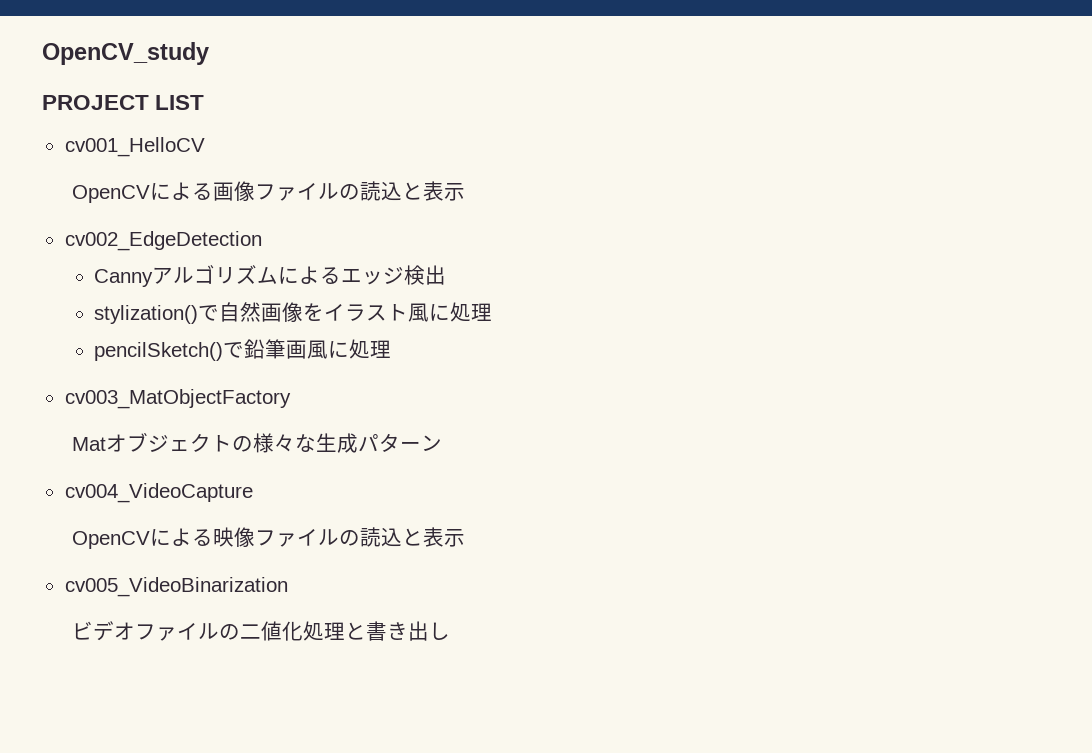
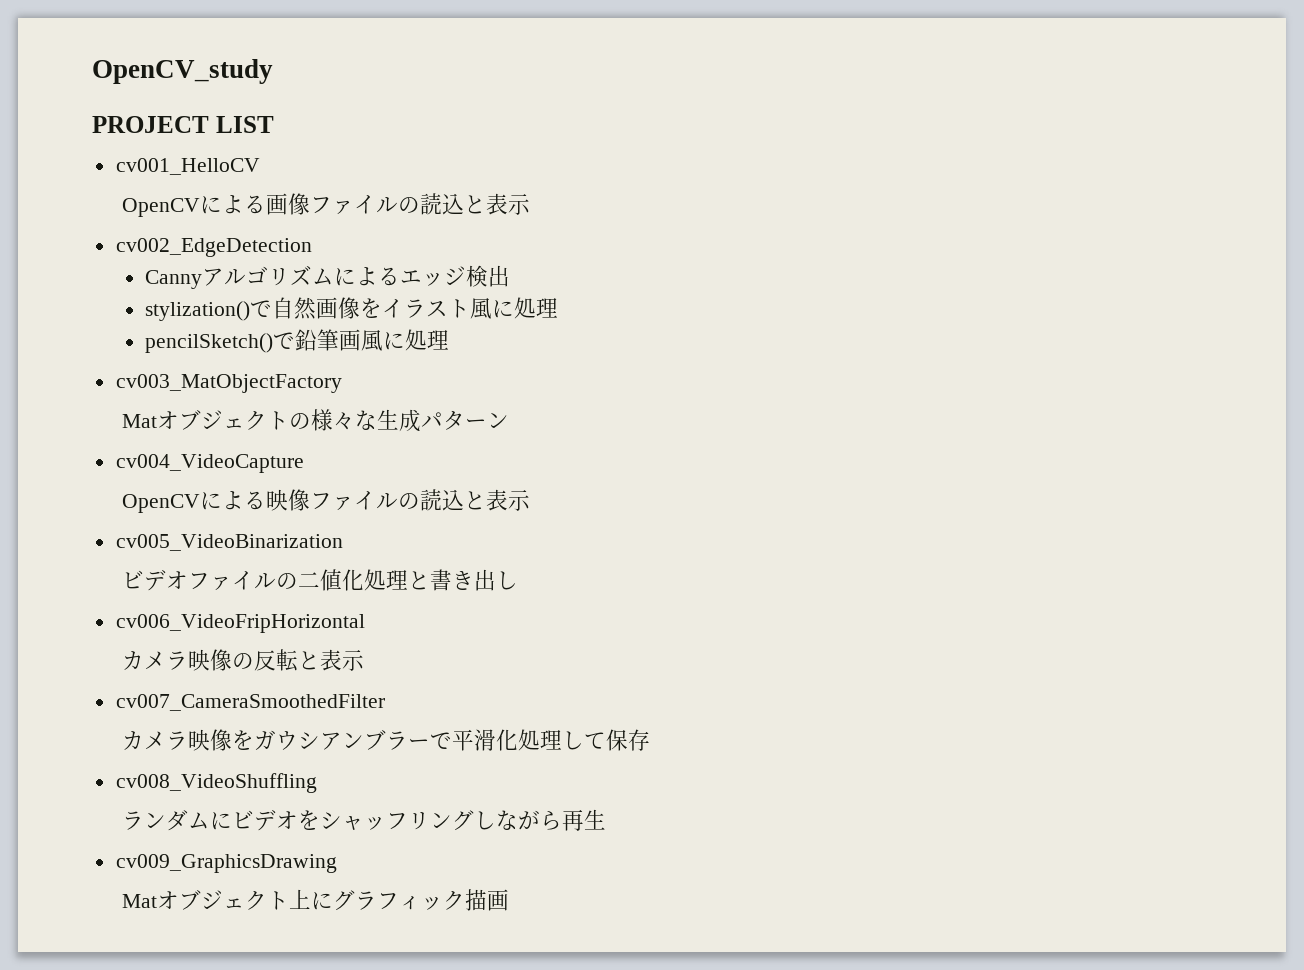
+ cv006_VideoFripHorizontal
+ カメラ映像の反転と表示
+ cv007_CameraSmoothedFilter
+ カメラ映像をガウシアンブラーで平滑化処理して保存
+ cv008_VideoShuffling
+ ランダムにビデオをシャッフリングしながら再生
+ cv009_GraphicsDrawing
+ Matオブジェクト上にグラフィック描画

